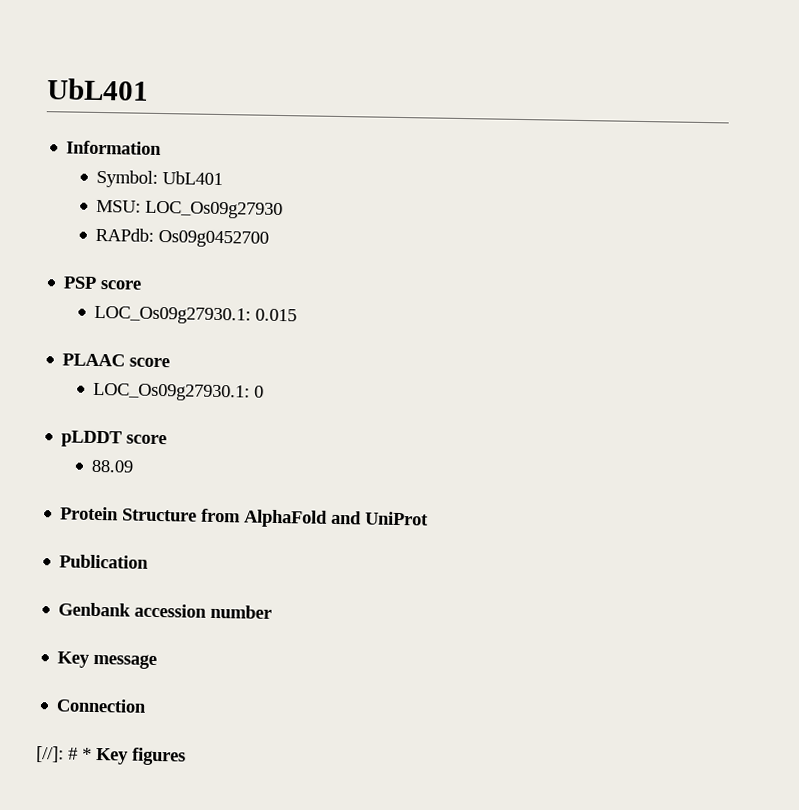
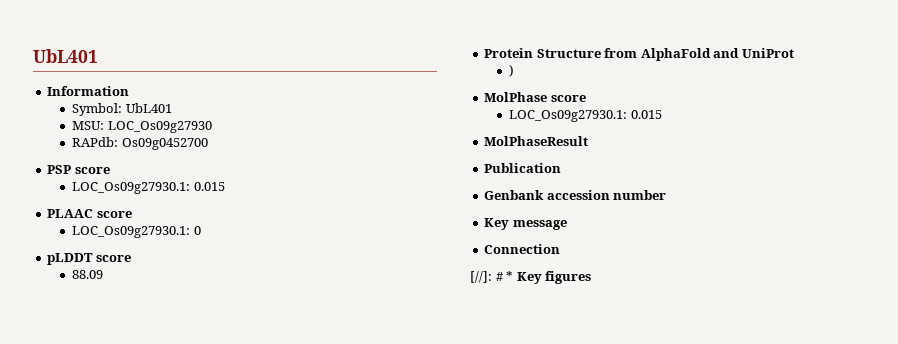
+ )
+ MolPhase score
+ LOC_Os09g27930.1: 0.015
+ MolPhaseResult

